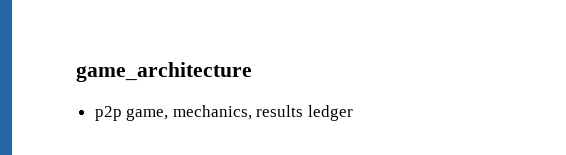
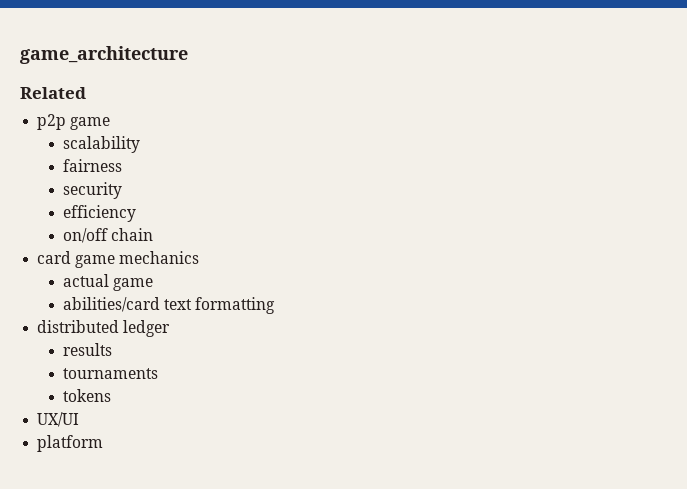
+ Related
- p2p game, mechanics, results ledger
+ p2p game
+ scalability
+ fairness
+ security
+ efficiency
+ on/off chain
+ card game mechanics
+ actual game
+ abilities/card text formatting
+ distributed ledger
+ results
+ tournaments
+ tokens
+ UX/UI
+ platform

